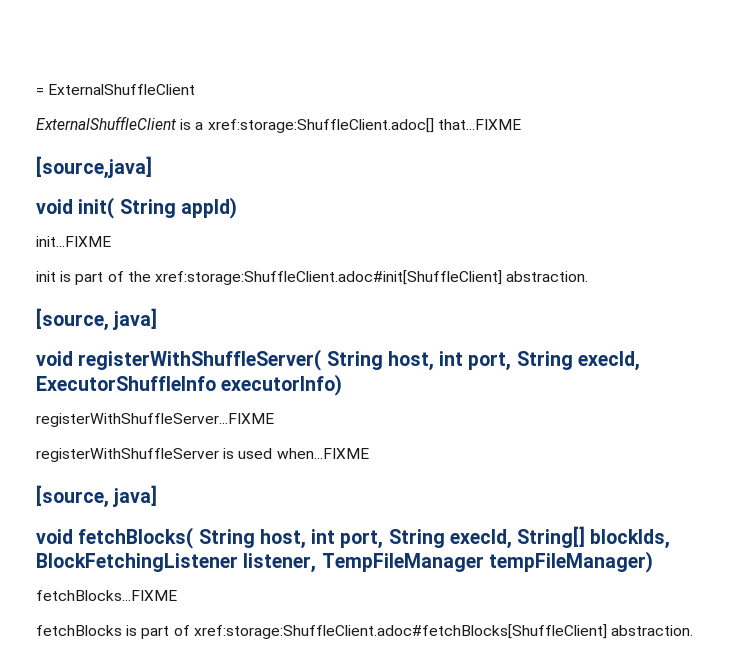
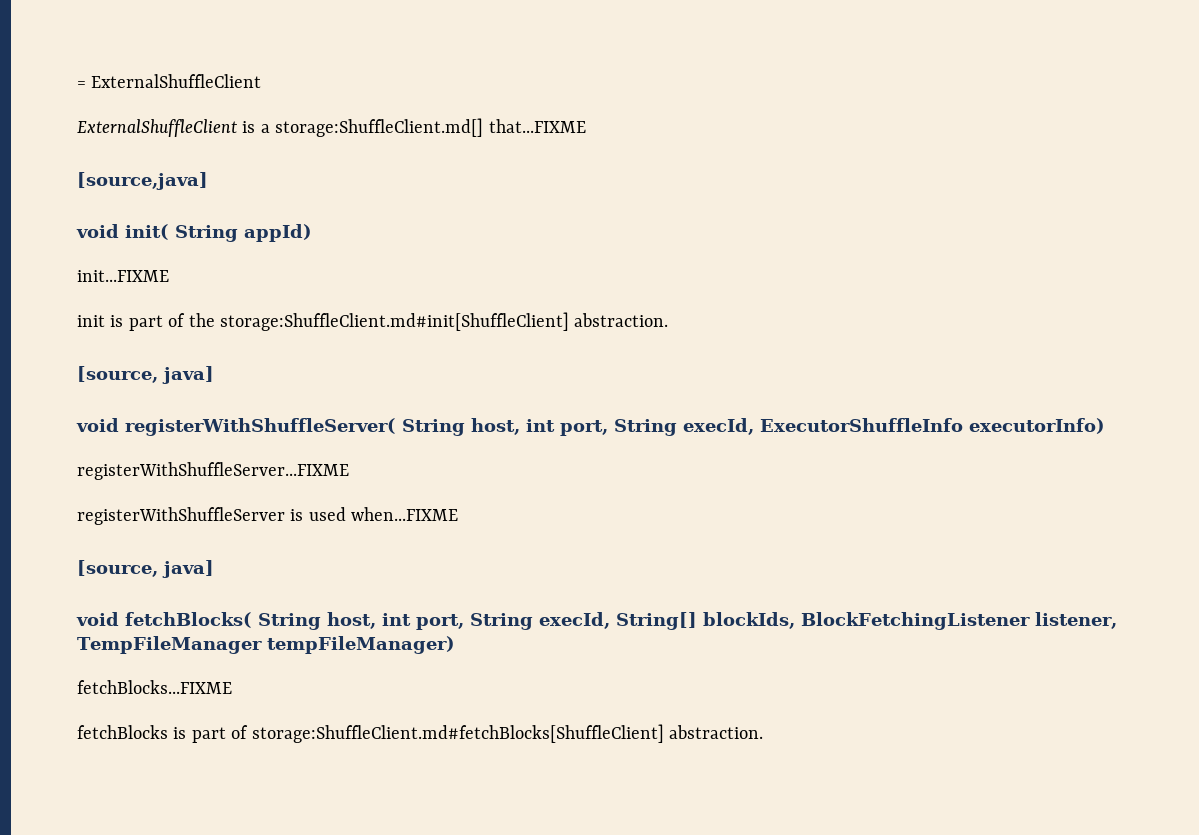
- ExternalShuffleClient is a xref:storage:ShuffleClient.adoc[] that...FIXME
+ ExternalShuffleClient is a storage:ShuffleClient.md[] that...FIXME
- init is part of the xref:storage:ShuffleClient.adoc#init[ShuffleClient] abstraction.
+ init is part of the storage:ShuffleClient.md#init[ShuffleClient] abstraction.
- fetchBlocks is part of xref:storage:ShuffleClient.adoc#fetchBlocks[ShuffleClient] abstraction.
+ fetchBlocks is part of storage:ShuffleClient.md#fetchBlocks[ShuffleClient] abstraction.

